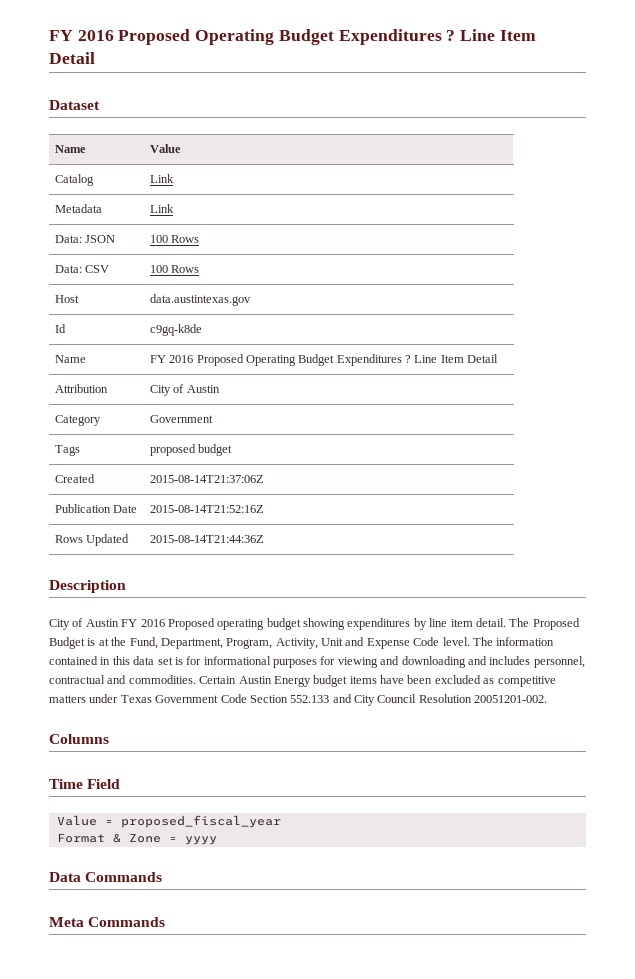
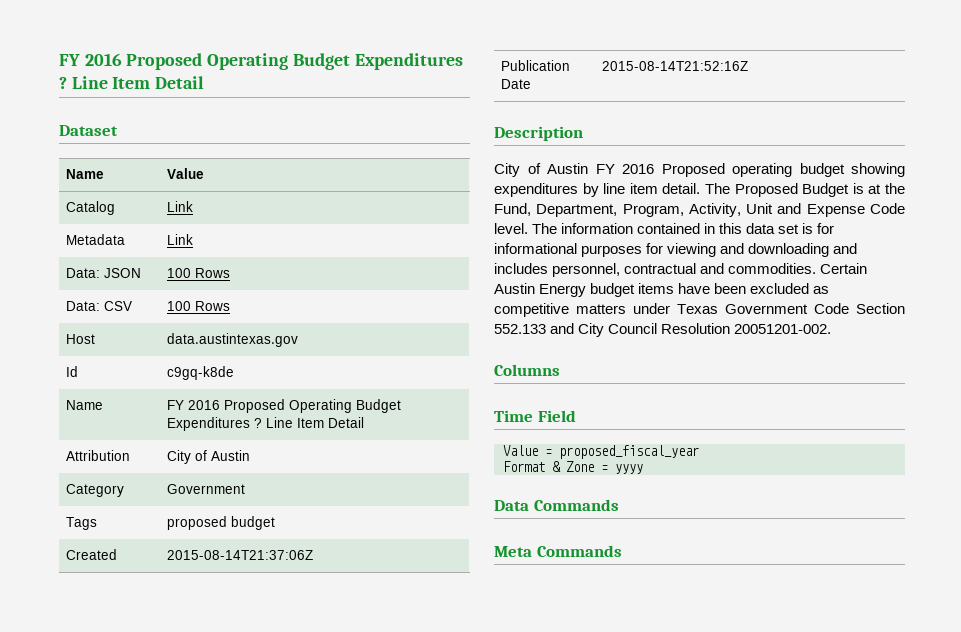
- Rows Updated | 2015-08-14T21:44:36Z

